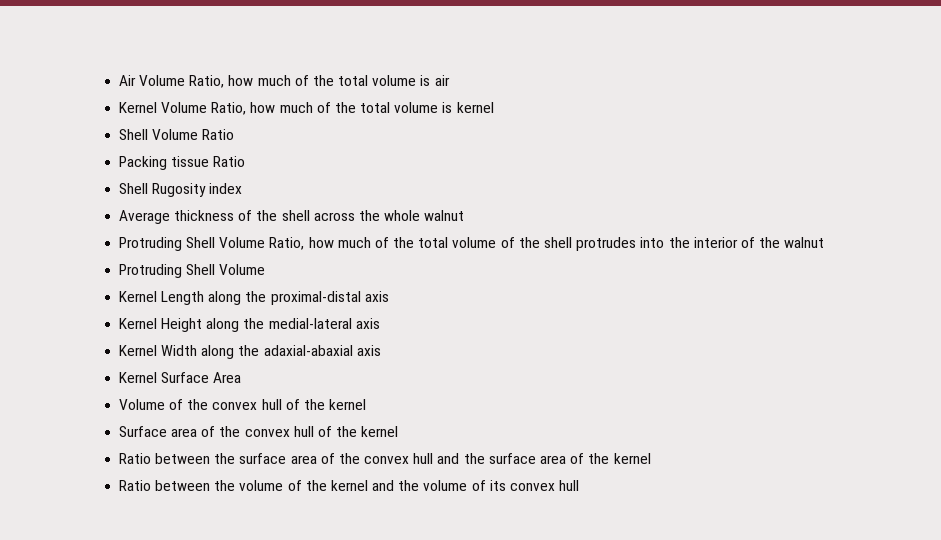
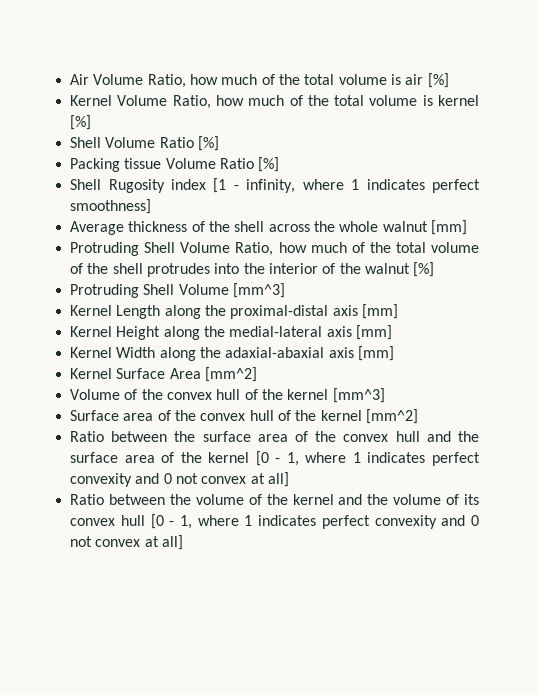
- Air Volume Ratio, how much of the total volume is air
+ Air Volume Ratio, how much of the total volume is air [%]
- Kernel Volume Ratio, how much of the total volume is kernel
+ Kernel Volume Ratio, how much of the total volume is kernel [%]
- Shell Volume Ratio
+ Shell Volume Ratio [%]
- Packing tissue Ratio
+ Packing tissue Volume Ratio [%]
- Shell Rugosity index
+ Shell Rugosity index [1 - infinity, where 1 indicates perfect smoothness]
- Average thickness of the shell across the whole walnut
+ Average thickness of the shell across the whole walnut [mm]
- Protruding Shell Volume Ratio, how much of the total volume of the shell protrudes into the interior of the walnut
- Protruding Shell Volume
+ Protruding Shell Volume Ratio, how much of the total volume of the shell protrudes into the interior of the walnut [%]
+ Protruding Shell Volume [mm^3]
- Kernel Length along the proximal-distal axis
+ Kernel Length along the proximal-distal axis [mm]
- Kernel Height along the medial-lateral axis
+ Kernel Height along the medial-lateral axis [mm]
- Kernel Width along the adaxial-abaxial axis
+ Kernel Width along the adaxial-abaxial axis [mm]
- Kernel Surface Area
+ Kernel Surface Area [mm^2]
- Volume of the convex hull of the kernel
+ Volume of the convex hull of the kernel [mm^3]
- Surface area of the convex hull of the kernel
+ Surface area of the convex hull of the kernel [mm^2]
- Ratio between the surface area of the convex hull and the surface area of the kernel
+ Ratio between the surface area of the convex hull and the surface area of the kernel [0 - 1, where 1 indicates perfect convexity and 0 not convex at all]
- Ratio between the volume of the kernel and the volume of its convex hull
+ Ratio between the volume of the kernel and the volume of its convex hull [0 - 1, where 1 indicates perfect convexity and 0 not convex at all]

